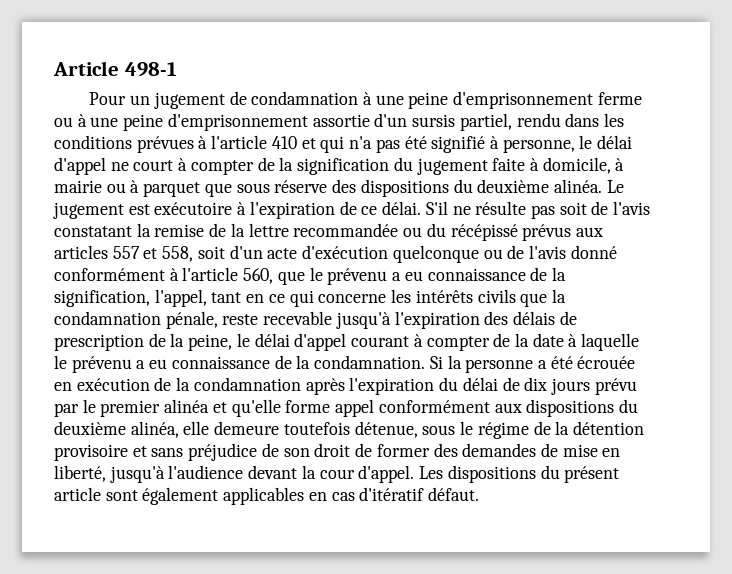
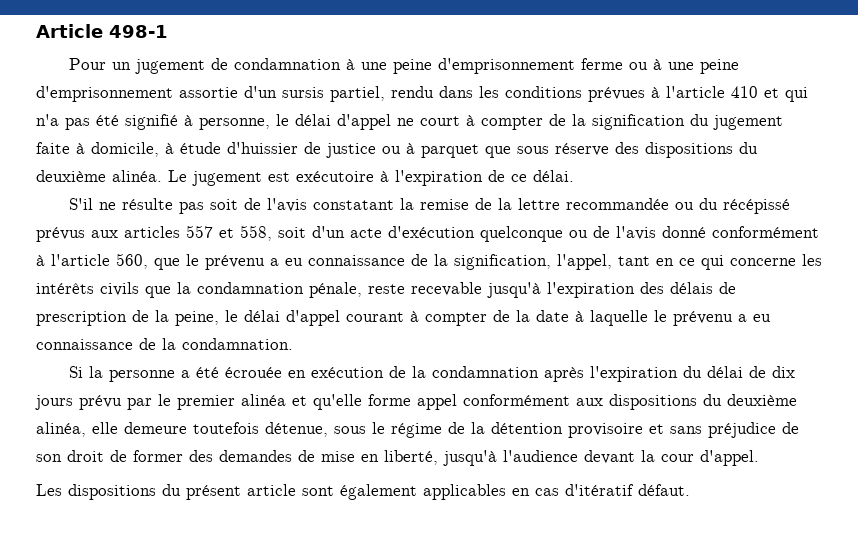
- Pour un jugement de condamnation à une peine d'emprisonnement ferme ou à une peine d'emprisonnement assortie d'un sursis partiel, rendu dans les conditions prévues à l'article 410 et qui n'a pas été signifié à personne, le délai d'appel ne court à compter de la signification du jugement faite à domicile, à mairie ou à parquet que sous réserve des dispositions du deuxième alinéa.
+ Pour un jugement de condamnation à une peine d'emprisonnement ferme ou à une peine d'emprisonnement assortie d'un sursis partiel, rendu dans les conditions prévues à l'article 410 et qui n'a pas été signifié à personne, le délai d'appel ne court à compter de la signification du jugement faite à domicile, à étude d'huissier de justice ou à parquet que sous réserve des dispositions du deuxième alinéa.
- Le jugement est exécutoire à l'expiration de ce délai. S'il ne résulte pas soit de l'avis constatant la remise de la lettre recommandée ou du récépissé prévus aux articles 557 et 558, soit d'un acte d'exécution quelconque ou de l'avis donné conformément à l'article 560, que le prévenu a eu connaissance de la signification, l'appel, tant en ce qui concerne les intérêts civils que la condamnation pénale, reste recevable jusqu'à l'expiration des délais de prescription de la peine, le délai d'appel courant à compter de la date à laquelle le prévenu a eu connaissance de la condamnation. Si la personne a été écrouée en exécution de la condamnation après l'expiration du délai de dix jours prévu par le premier alinéa et qu'elle forme appel conformément aux dispositions du deuxième alinéa, elle demeure toutefois détenue, sous le régime de la détention provisoire et sans préjudice de son droit de former des demandes de mise en liberté, jusqu'à l'audience devant la cour d'appel. Les dispositions du présent article sont également applicables en cas d'itératif défaut.
+ Le jugement est exécutoire à l'expiration de ce délai.
+ S'il ne résulte pas soit de l'avis constatant la remise de la lettre recommandée ou du récépissé prévus aux articles 557 et 558, soit d'un acte d'exécution quelconque ou de l'avis donné conformément à l'article 560, que le prévenu a eu connaissance de la signification, l'appel, tant en ce qui concerne les intérêts civils que la condamnation pénale, reste recevable jusqu'à l'expiration des délais de prescription de la peine, le délai d'appel courant à compter de la date à laquelle le prévenu a eu connaissance de la condamnation.
+ Si la personne a été écrouée en exécution de la condamnation après l'expiration du délai de dix jours prévu par le premier alinéa et qu'elle forme appel conformément aux dispositions du deuxième alinéa, elle demeure toutefois détenue, sous le régime de la détention provisoire et sans préjudice de son droit de former des demandes de mise en liberté, jusqu'à l'audience devant la cour d'appel.
+ Les dispositions du présent article sont également applicables en cas d'itératif défaut.

